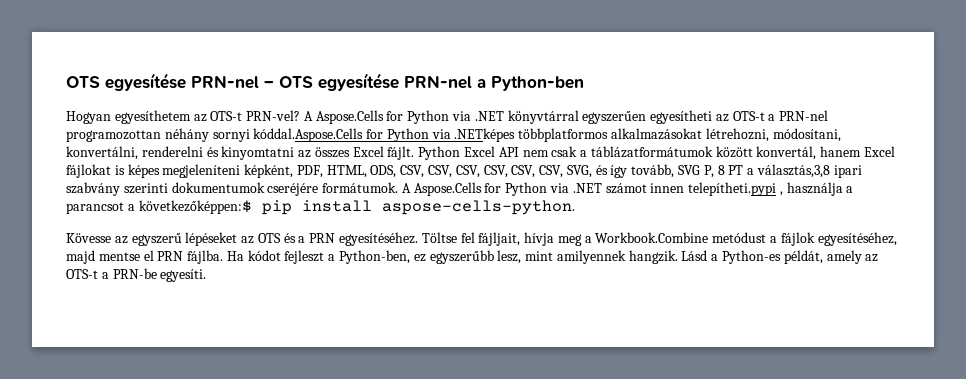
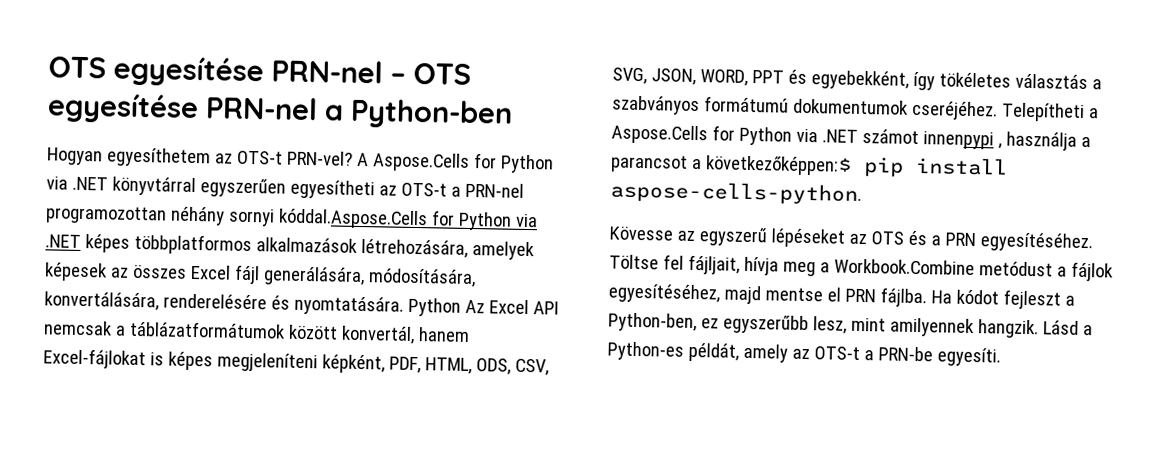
- A Aspose.Cells for Python via .NET könyvtárral egyszerűen egyesítheti az OTS-t a PRN-nel programozottan néhány sornyi kóddal.Aspose.Cells for Python via .NETképes többplatformos alkalmazásokat létrehozni, módosítani, konvertálni, renderelni és kinyomtatni az összes Excel fájlt. Python Excel API nem csak a táblázatformátumok között konvertál, hanem Excel fájlokat is képes megjeleníteni képként, PDF, HTML, ODS, CSV, CSV, CSV, CSV, CSV, CSV, SVG, és így tovább, SVG P, 8 PT a választás,3,8 ipari szabvány szerinti dokumentumok cseréjére formátumok. A Aspose.Cells for Python via .NET számot innen telepítheti.pypi , használja a parancsot a következőképpen:$ pip install aspose-cells-python.
+ A Aspose.Cells for Python via .NET könyvtárral egyszerűen egyesítheti az OTS-t a PRN-nel programozottan néhány sornyi kóddal.Aspose.Cells for Python via .NET képes többplatformos alkalmazások létrehozására, amelyek képesek az összes Excel fájl generálására, módosítására, konvertálására, renderelésére és nyomtatására. Python Az Excel API nemcsak a táblázatformátumok között konvertál, hanem Excel-fájlokat is képes megjeleníteni képként, PDF, HTML, ODS, CSV, SVG, JSON, WORD, PPT és egyebekként, így tökéletes választás a szabványos formátumú dokumentumok cseréjéhez. Telepítheti a Aspose.Cells for Python via .NET számot innenpypi , használja a parancsot a következőképpen:$ pip install aspose-cells-python.

